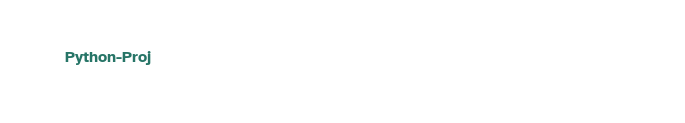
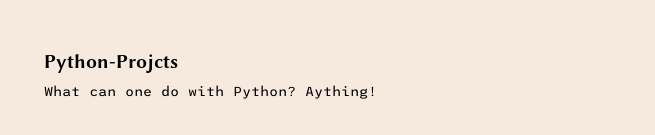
- Python-Proj
+ Python-Projcts
+ What can one do with Python? Aything!

